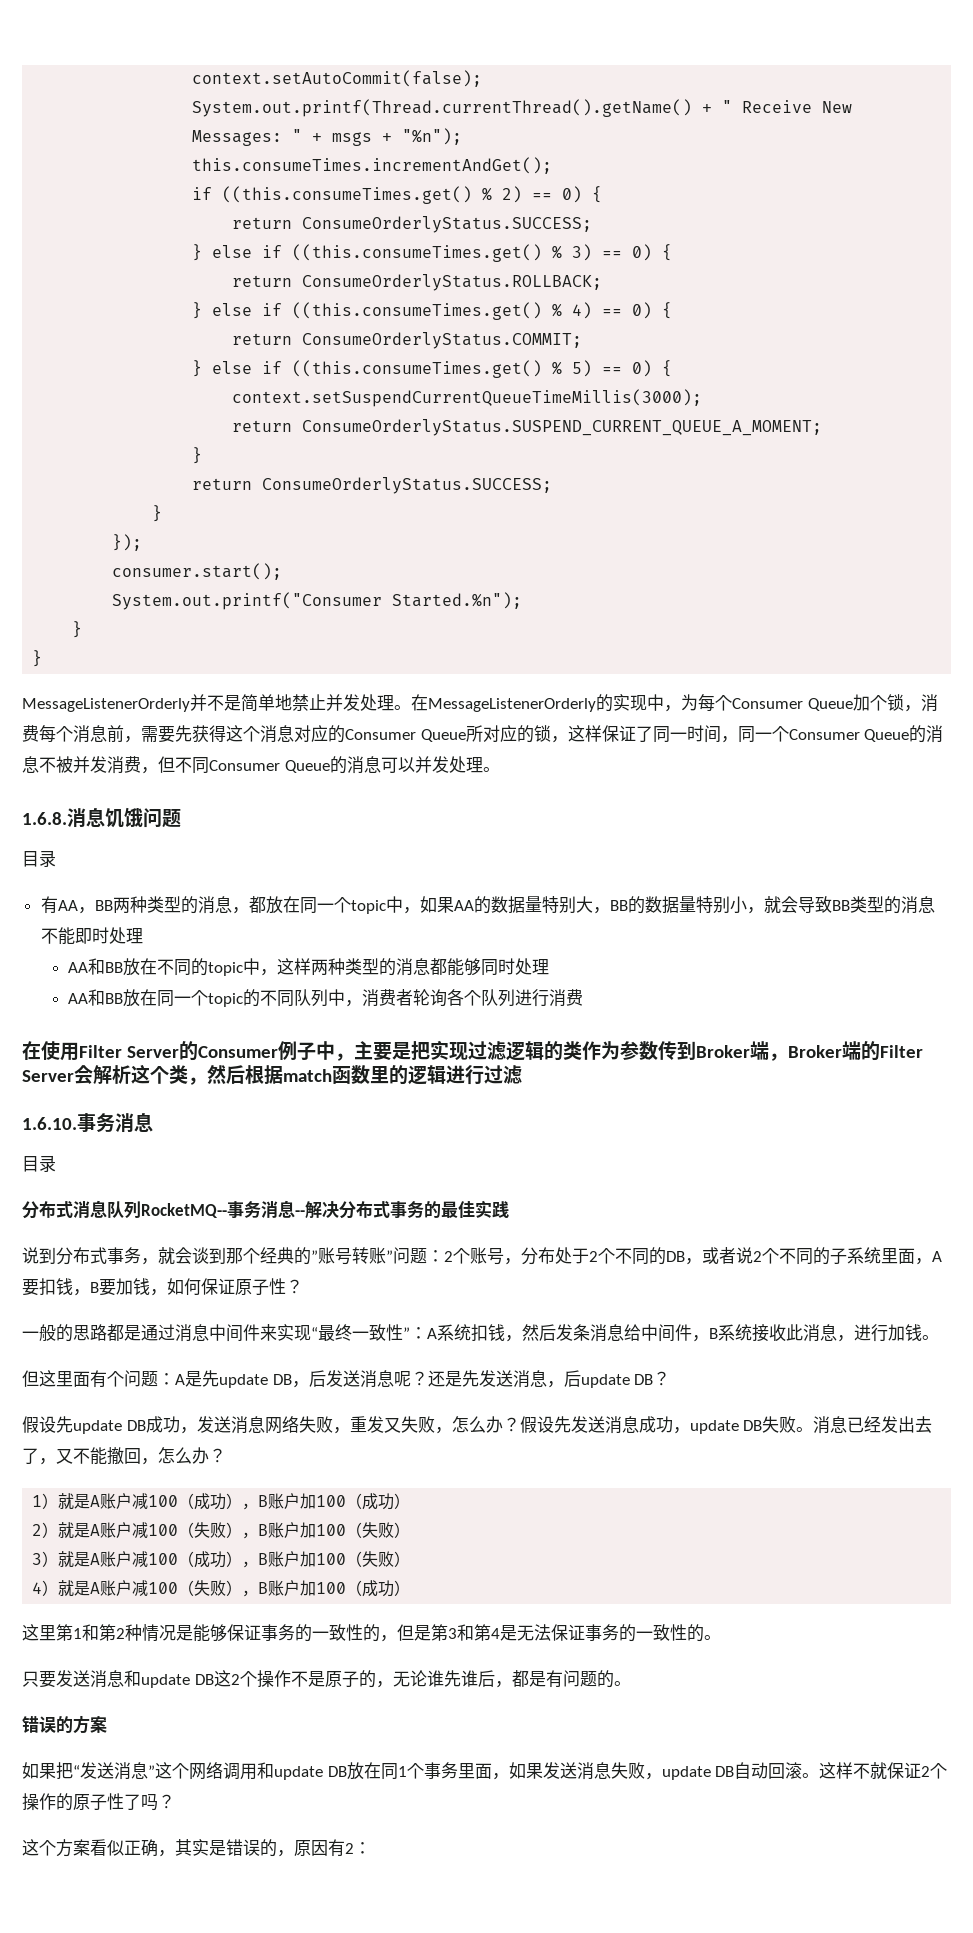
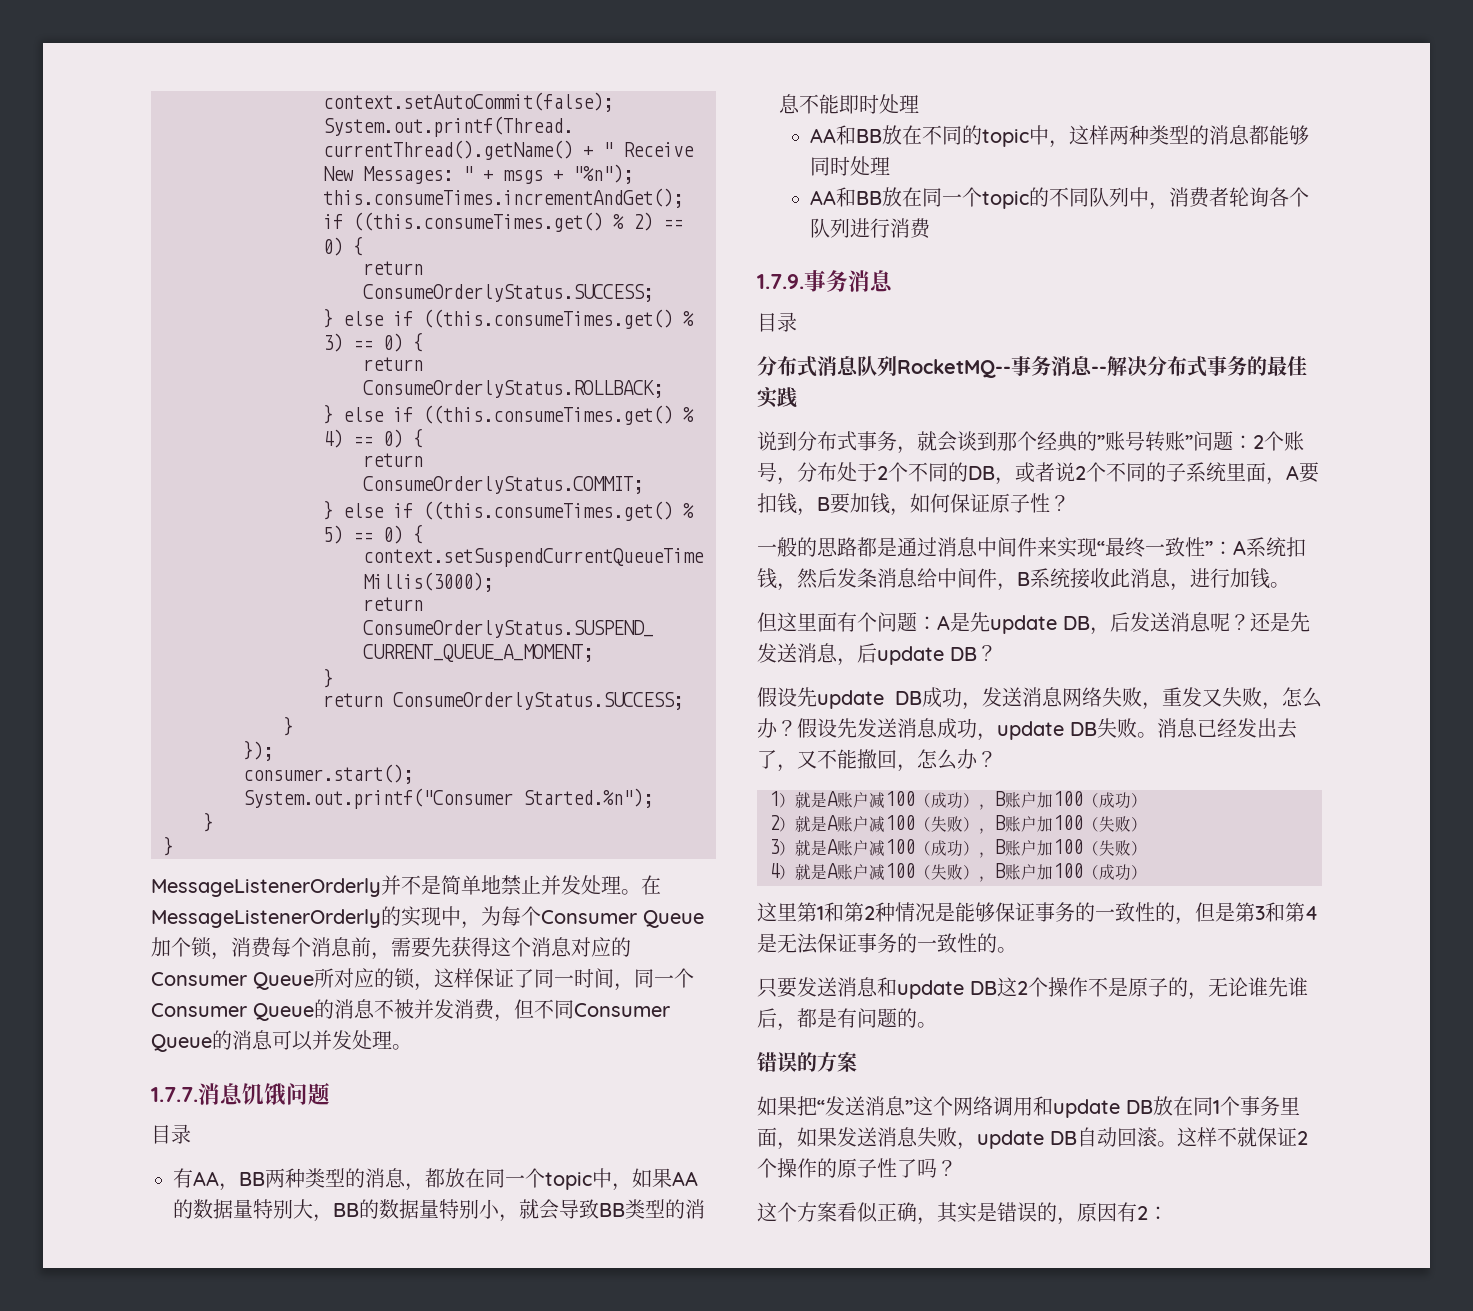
- 1.6.8.消息饥饿问题
+ 1.7.7.消息饥饿问题
- 在使用Filter Server的Consumer例子中，主要是把实现过滤逻辑的类作为参数传到Broker端，Broker端的Filter Server会解析这个类，然后根据match函数里的逻辑进行过滤
- 1.6.10.事务消息
+ 1.7.9.事务消息

